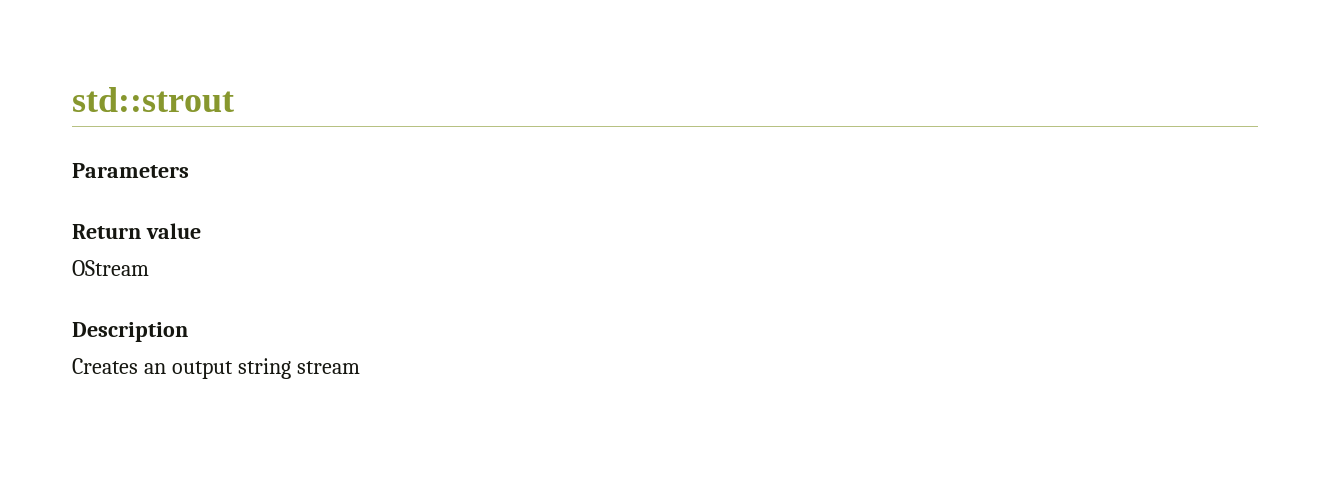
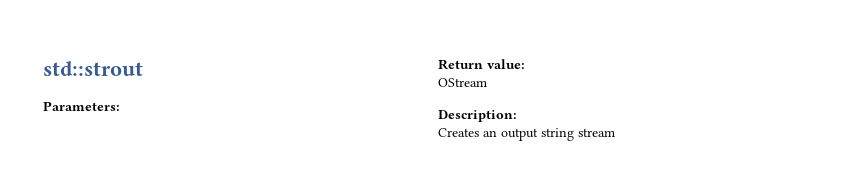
- Parameters
+ Parameters:
- Return value
+ Return value:
- Description
+ Description:

